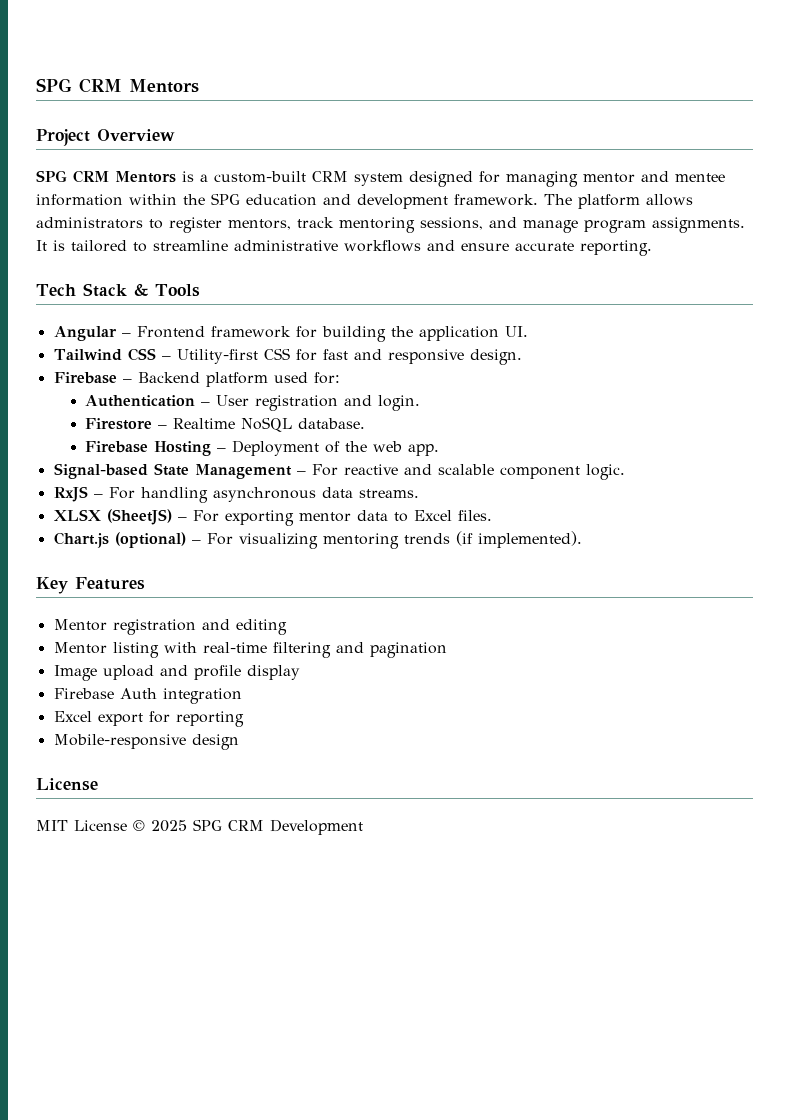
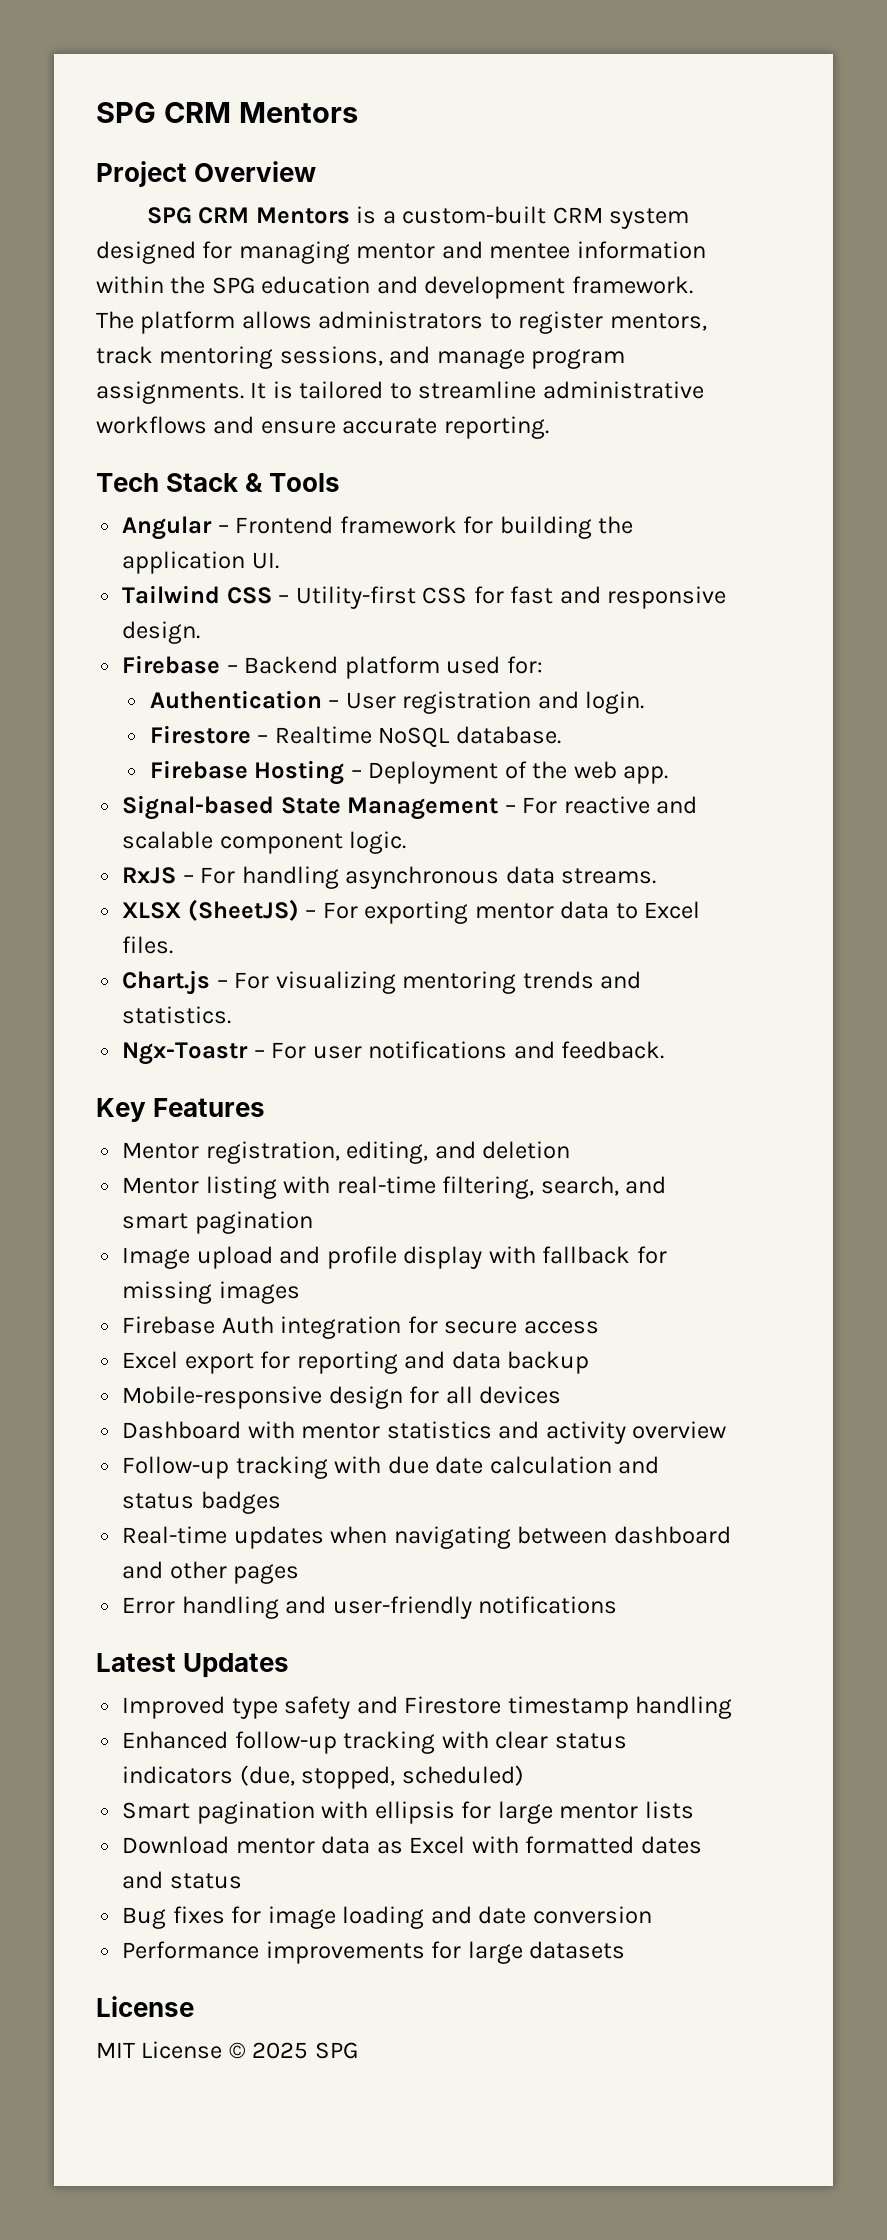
- Chart.js (optional) – For visualizing mentoring trends (if implemented).
+ Chart.js – For visualizing mentoring trends and statistics.
+ Ngx-Toastr – For user notifications and feedback.
- Mentor registration and editing
+ Mentor registration, editing, and deletion
- Mentor listing with real-time filtering and pagination
+ Mentor listing with real-time filtering, search, and smart pagination
- Image upload and profile display
+ Image upload and profile display with fallback for missing images
- Firebase Auth integration
+ Firebase Auth integration for secure access
- Excel export for reporting
+ Excel export for reporting and data backup
- Mobile-responsive design
+ Mobile-responsive design for all devices
+ Dashboard with mentor statistics and activity overview
+ Follow-up tracking with due date calculation and status badges
+ Real-time updates when navigating between dashboard and other pages
+ Error handling and user-friendly notifications
+ Latest Updates
+ Improved type safety and Firestore timestamp handling
+ Enhanced follow-up tracking with clear status indicators (due, stopped, scheduled)
+ Smart pagination with ellipsis for large mentor lists
+ Download mentor data as Excel with formatted dates and status
+ Bug fixes for image loading and date conversion
+ Performance improvements for large datasets
- MIT License © 2025 SPG CRM Development
+ MIT License © 2025 SPG

